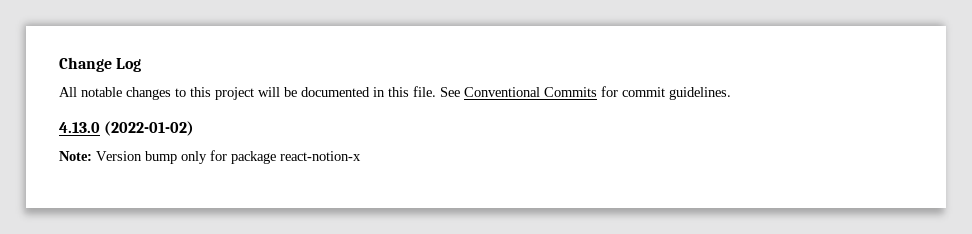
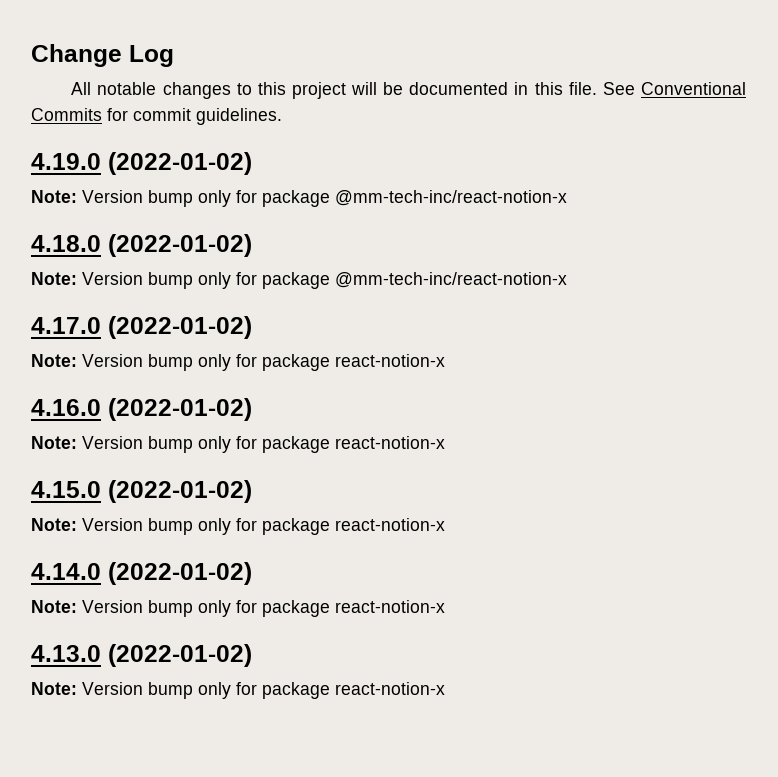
+ 4.19.0 (2022-01-02)
+ Note: Version bump only for package @mm-tech-inc/react-notion-x
+ 4.18.0 (2022-01-02)
+ Note: Version bump only for package @mm-tech-inc/react-notion-x
+ 4.17.0 (2022-01-02)
+ Note: Version bump only for package react-notion-x
+ 4.16.0 (2022-01-02)
+ Note: Version bump only for package react-notion-x
+ 4.15.0 (2022-01-02)
+ Note: Version bump only for package react-notion-x
+ 4.14.0 (2022-01-02)
+ Note: Version bump only for package react-notion-x

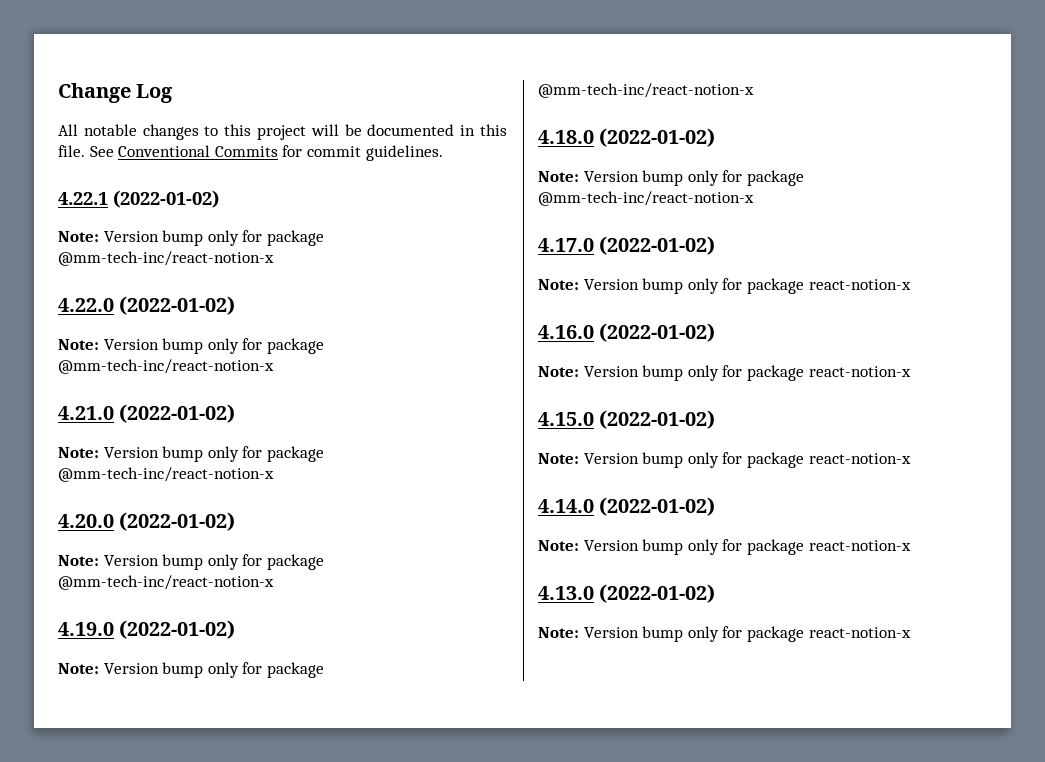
+ 4.22.1 (2022-01-02)
+ Note: Version bump only for package @mm-tech-inc/react-notion-x
+ 4.22.0 (2022-01-02)
+ Note: Version bump only for package @mm-tech-inc/react-notion-x
+ 4.21.0 (2022-01-02)
+ Note: Version bump only for package @mm-tech-inc/react-notion-x
+ 4.20.0 (2022-01-02)
+ Note: Version bump only for package @mm-tech-inc/react-notion-x

